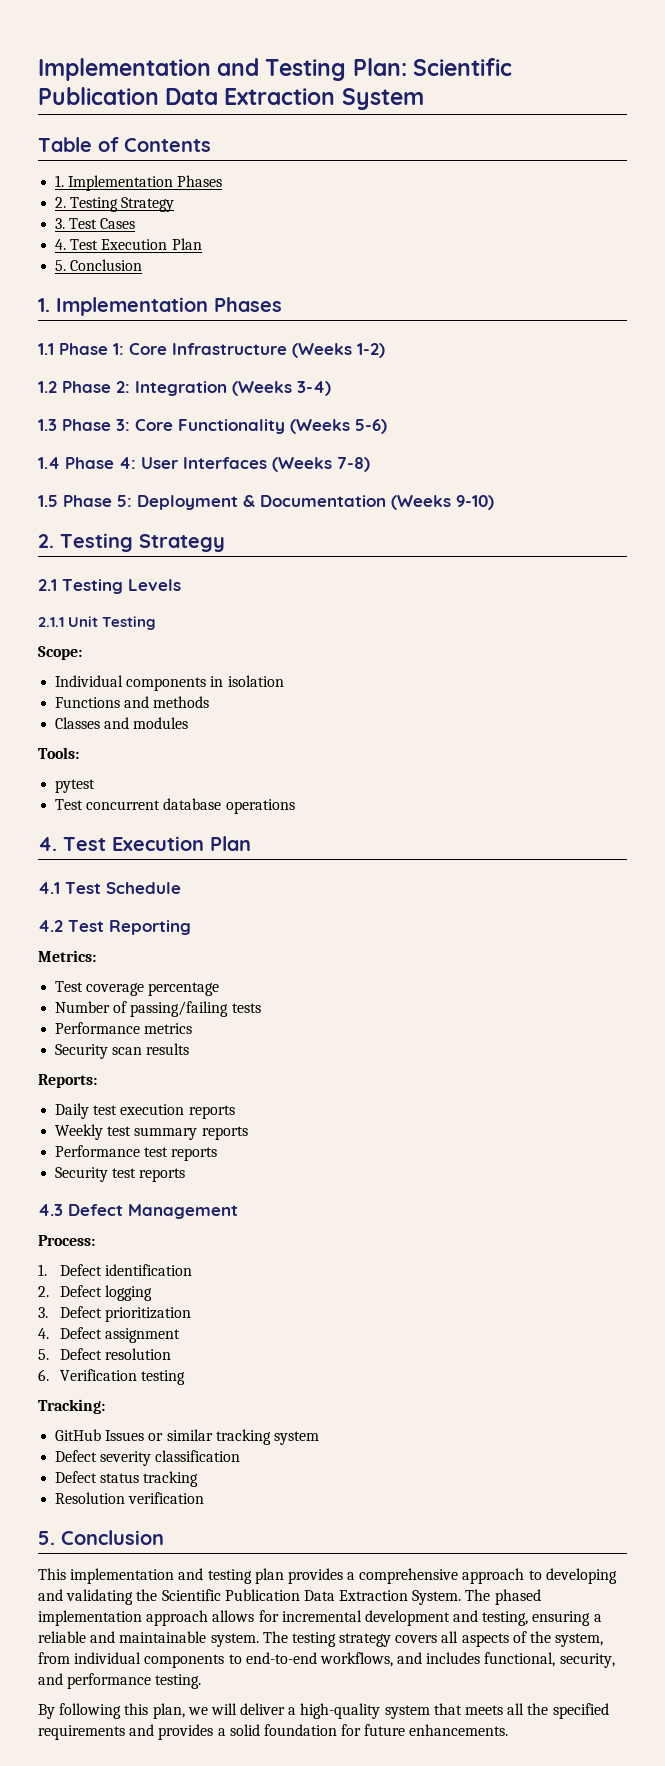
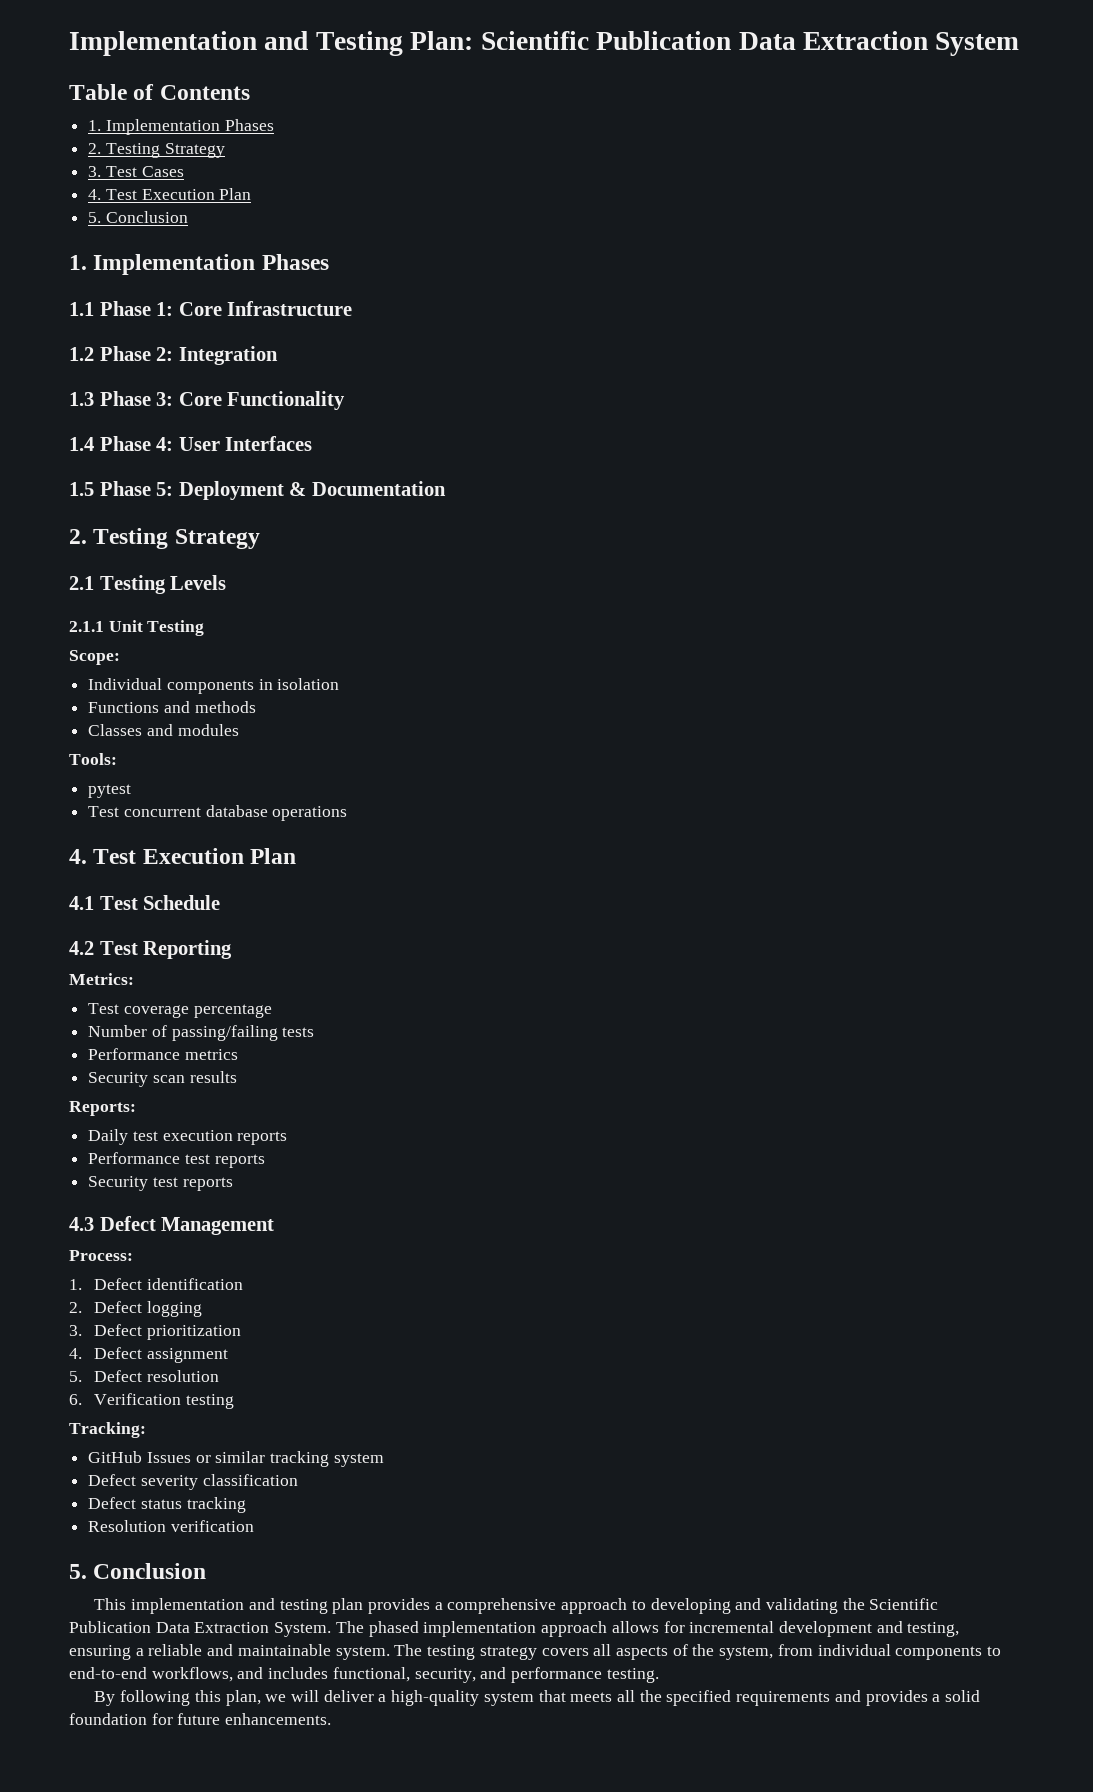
- 1.1 Phase 1: Core Infrastructure (Weeks 1-2)
+ 1.1 Phase 1: Core Infrastructure
- 1.2 Phase 2: Integration (Weeks 3-4)
+ 1.2 Phase 2: Integration
- 1.3 Phase 3: Core Functionality (Weeks 5-6)
+ 1.3 Phase 3: Core Functionality
- 1.4 Phase 4: User Interfaces (Weeks 7-8)
+ 1.4 Phase 4: User Interfaces
- 1.5 Phase 5: Deployment & Documentation (Weeks 9-10)
+ 1.5 Phase 5: Deployment & Documentation
- Weekly test summary reports

